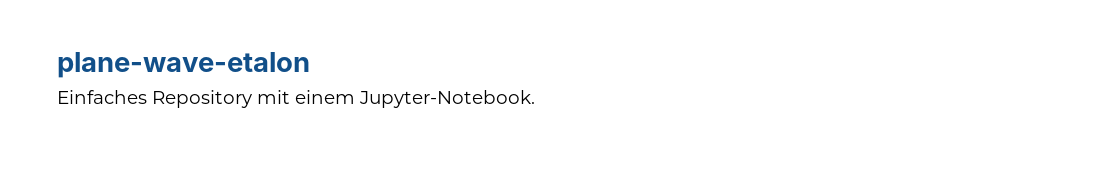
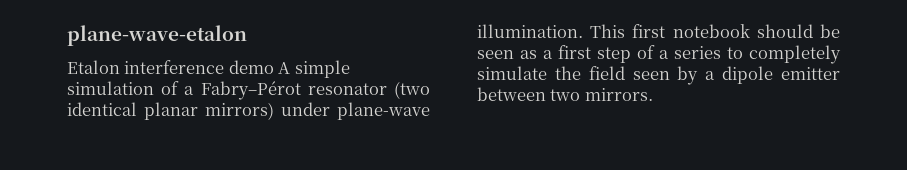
- Einfaches Repository mit einem Jupyter-Notebook.
+ Etalon interference demo A simple simulation of a Fabry–Pérot resonator (two identical planar mirrors) under plane-wave illumination. This first notebook should be seen as a first step of a series to completely simulate the field seen by a dipole emitter between two mirrors.

